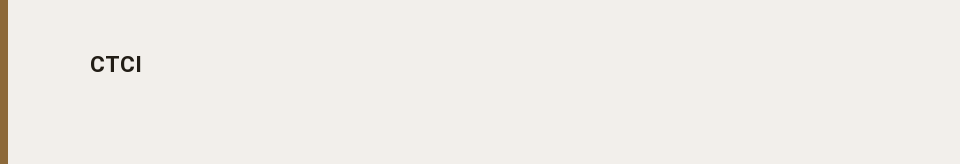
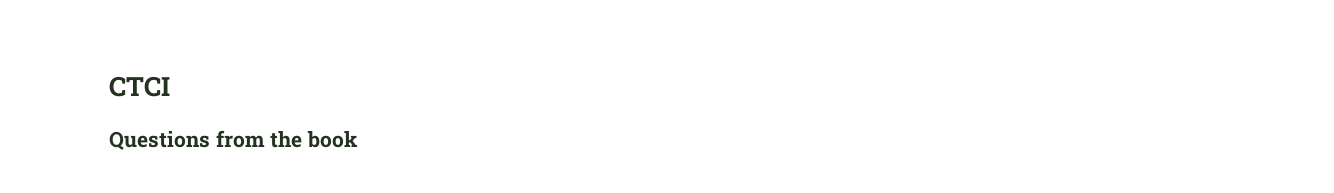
+ Questions from the book

